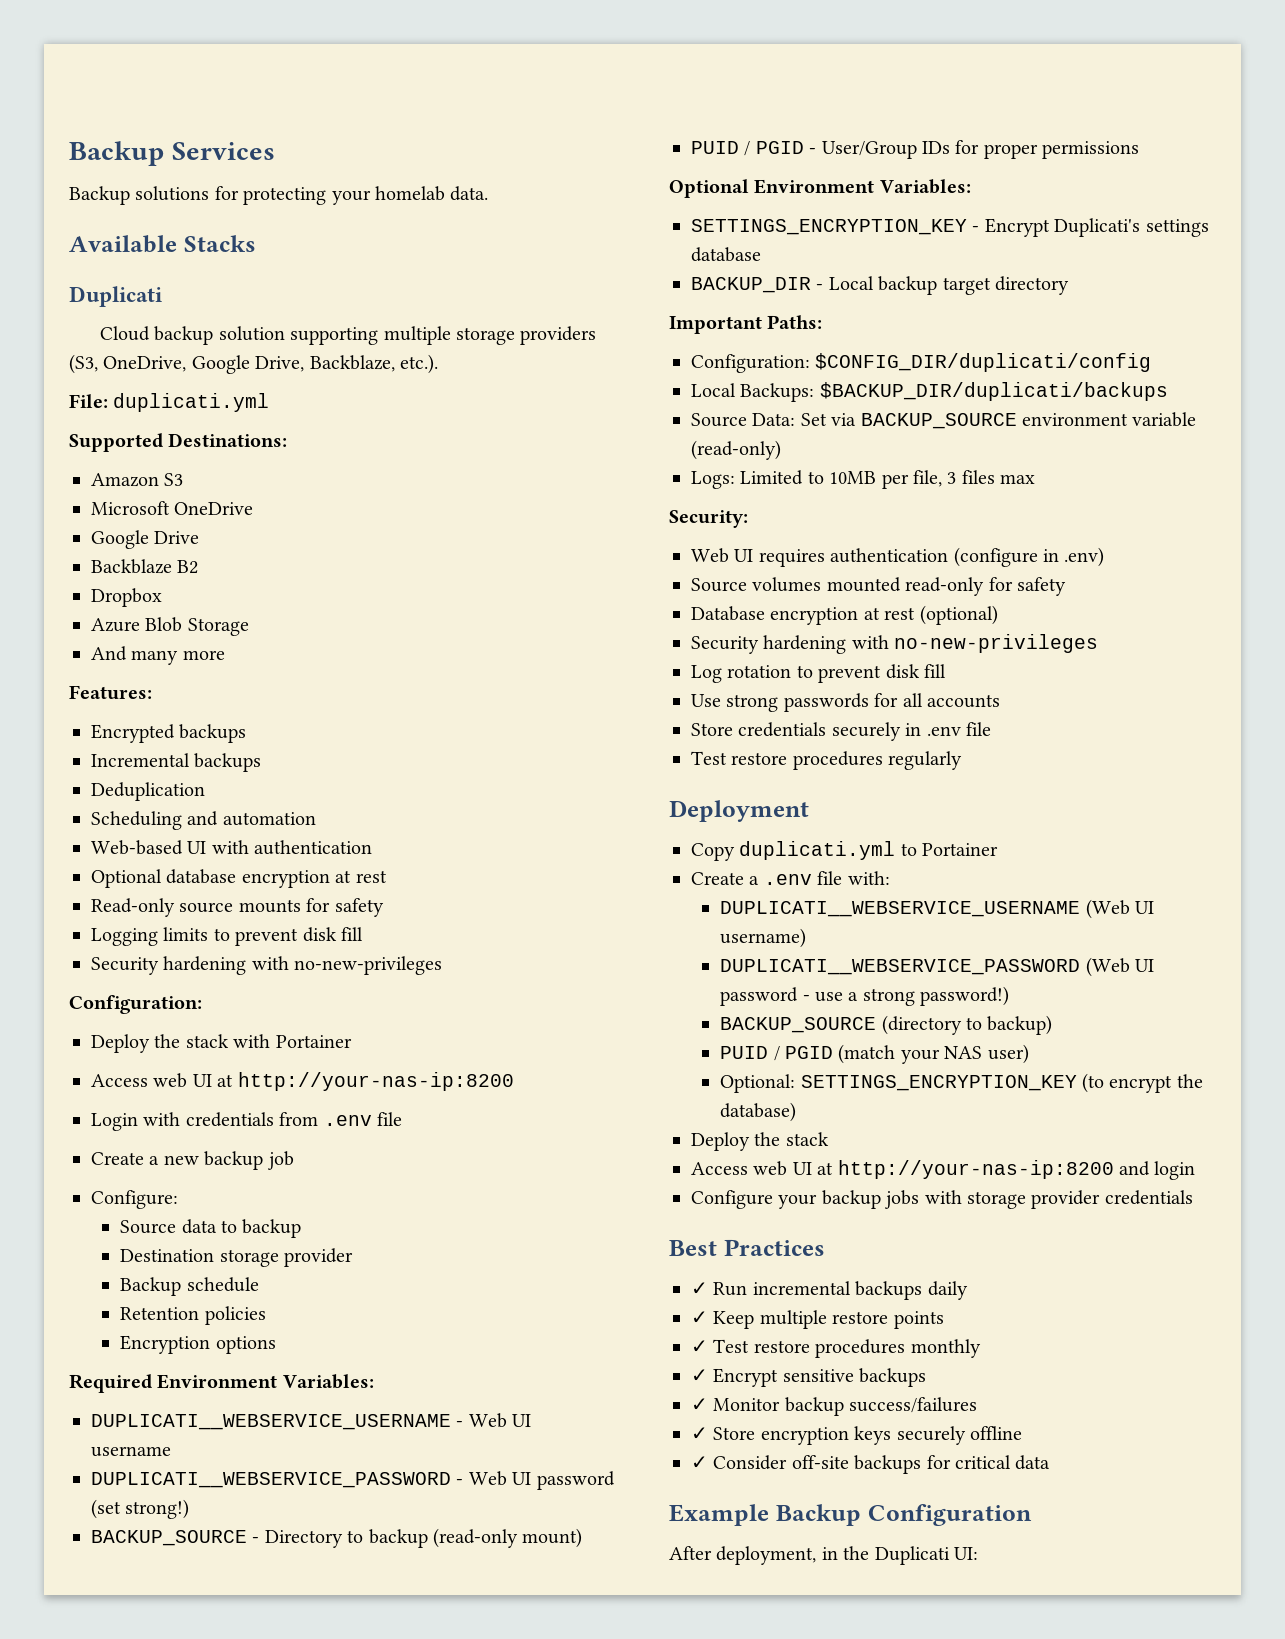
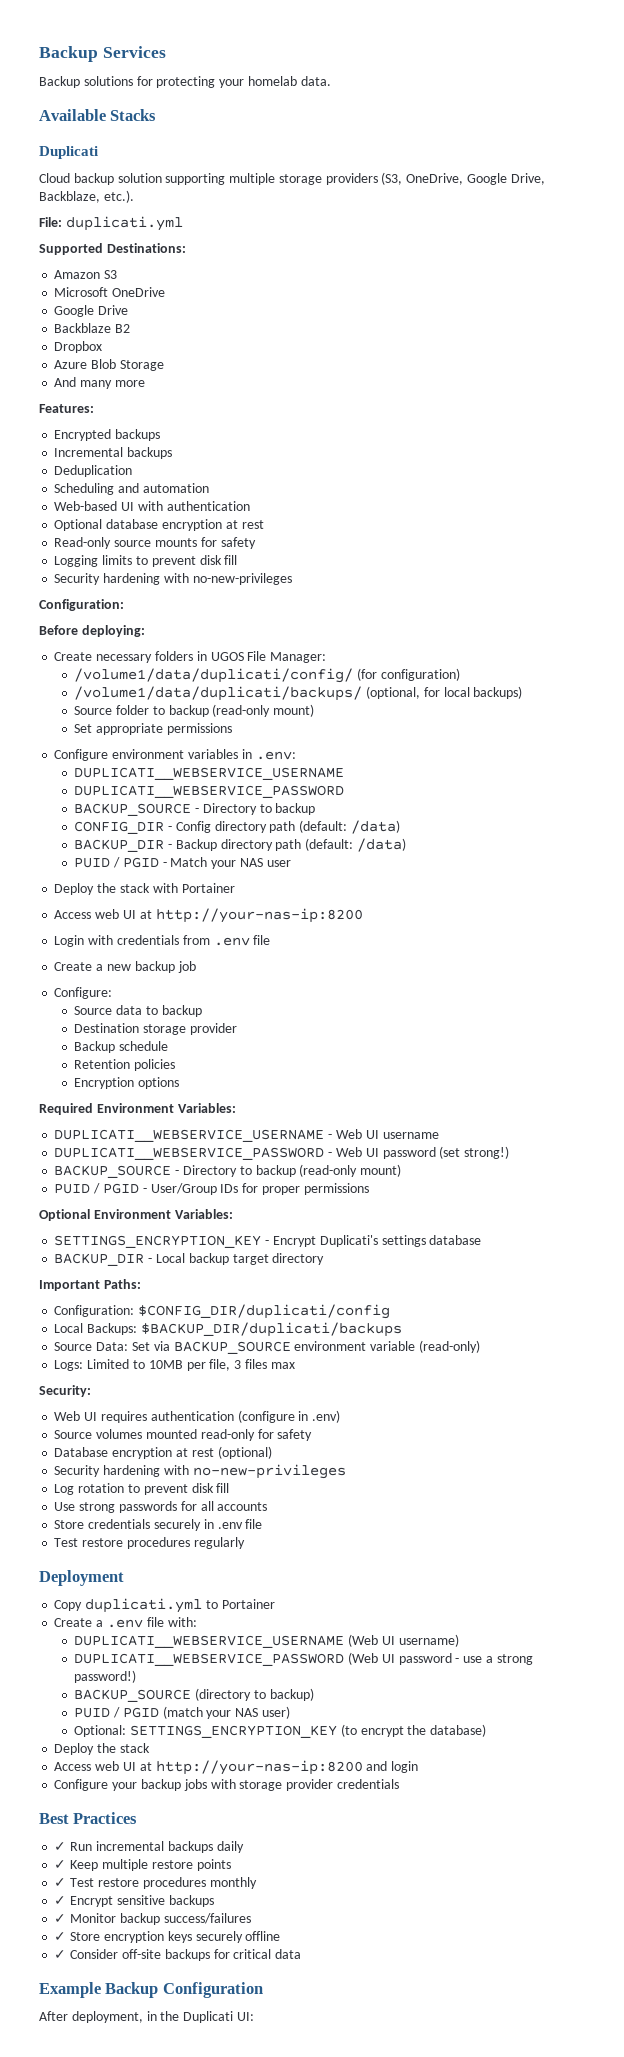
+ Before deploying:
+ Create necessary folders in UGOS File Manager:
+ /volume1/data/duplicati/config/ (for configuration)
+ /volume1/data/duplicati/backups/ (optional, for local backups)
+ Source folder to backup (read-only mount)
+ Set appropriate permissions
+ Configure environment variables in .env:
+ DUPLICATI__WEBSERVICE_USERNAME
+ DUPLICATI__WEBSERVICE_PASSWORD
+ BACKUP_SOURCE - Directory to backup
+ CONFIG_DIR - Config directory path (default: /data)
+ BACKUP_DIR - Backup directory path (default: /data)
+ PUID / PGID - Match your NAS user

